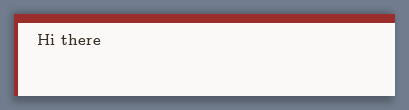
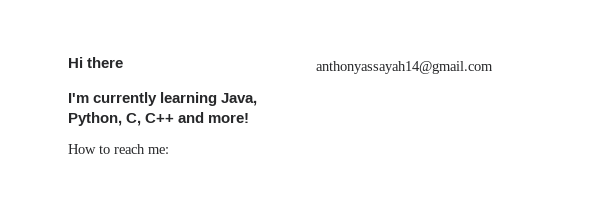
+ I'm currently learning Java, Python, C, C++ and more!
+ How to reach me: anthonyassayah14@gmail.com

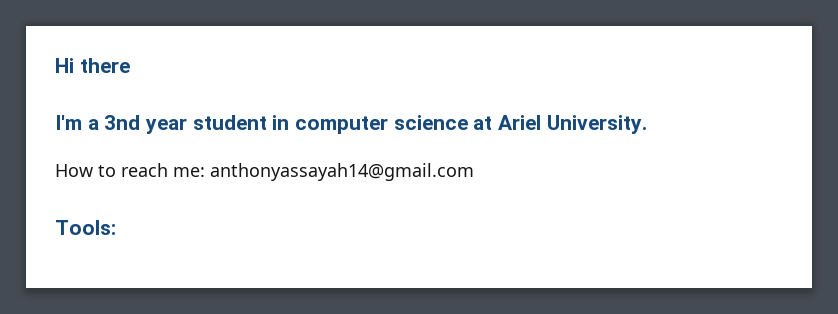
- I'm currently learning Java, Python, C, C++ and more!
+ I'm a 3nd year student in computer science at Ariel University.
+ Tools:

